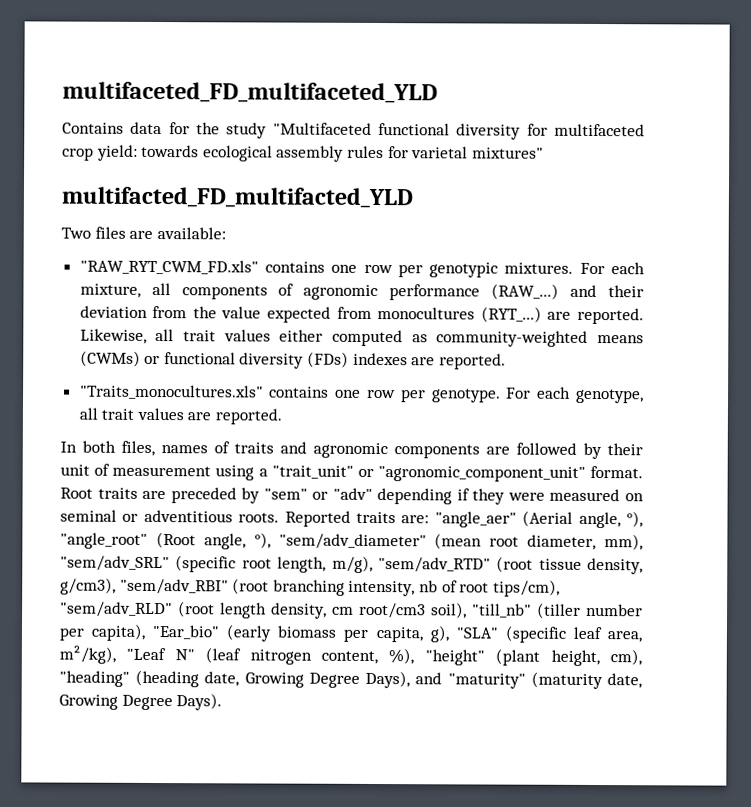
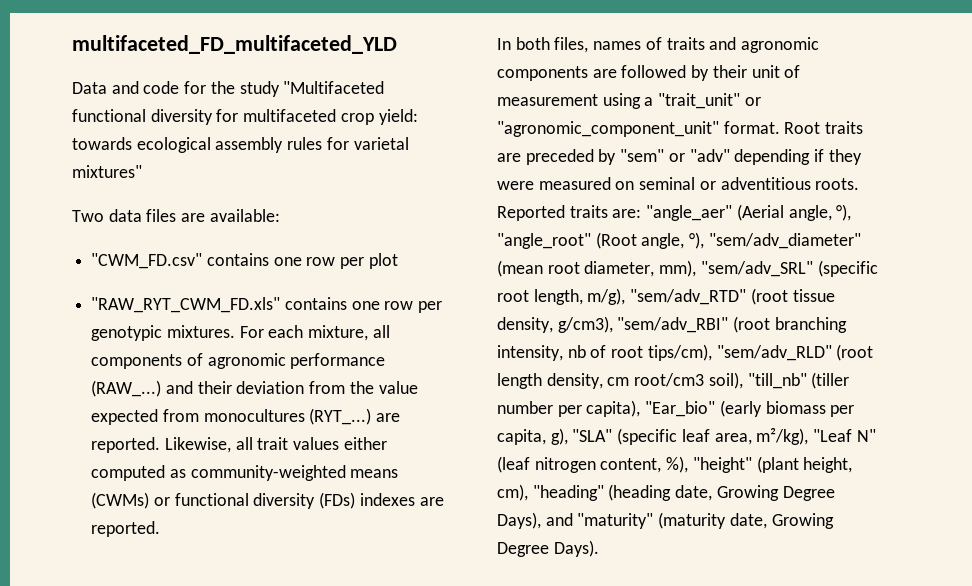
- Contains data for the study "Multifaceted functional diversity for multifaceted crop yield: towards ecological assembly rules for varietal mixtures"
+ Data and code for the study "Multifaceted functional diversity for multifaceted crop yield: towards ecological assembly rules for varietal mixtures"
- multifacted_FD_multifacted_YLD
- Two files are available:
+ Two data files are available:
+ "CWM_FD.csv" contains one row per plot
- "Traits_monocultures.xls" contains one row per genotype. For each genotype, all trait values are reported.

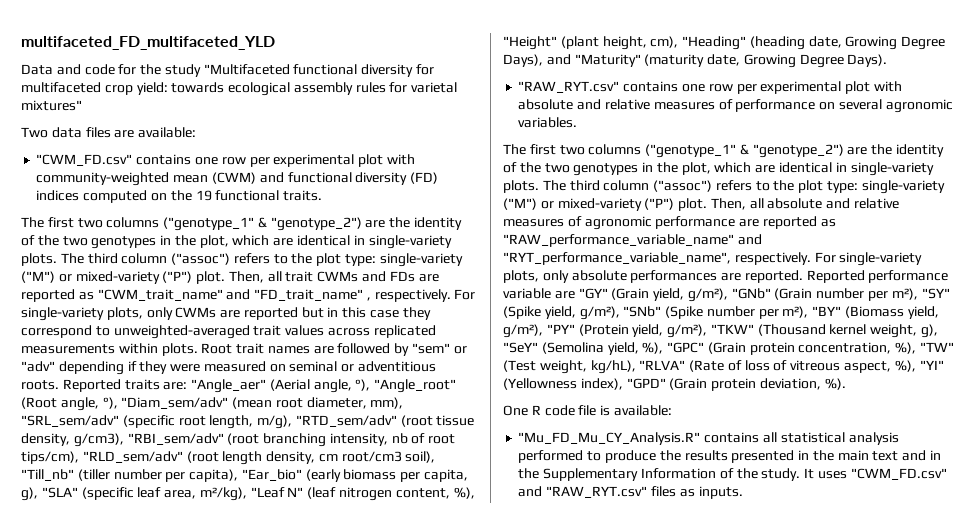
- "CWM_FD.csv" contains one row per plot
- "RAW_RYT_CWM_FD.xls" contains one row per genotypic mixtures. For each mixture, all components of agronomic performance (RAW_...) and their deviation from the value expected from monocultures (RYT_...) are reported. Likewise, all trait values either computed as community-weighted means (CWMs) or functional diversity (FDs) indexes are reported.
- In both files, names of traits and agronomic components are followed by their unit of measurement using a "trait_unit" or "agronomic_component_unit" format. Root traits are preceded by "sem" or "adv" depending if they were measured on seminal or adventitious roots.
+ "CWM_FD.csv" contains one row per experimental plot with community-weighted mean (CWM) and functional diversity (FD) indices computed on the 19 functional traits.
+ The first two columns ("genotype_1" & "genotype_2") are the identity of the two genotypes in the plot, which are identical in single-variety plots. The third column ("assoc") refers to the plot type: single-variety ("M") or mixed-variety ("P") plot. Then, all trait CWMs and FDs are reported as "CWM_trait_name" and "FD_trait_name" , respectively. For single-variety plots, only CWMs are reported but in this case they correspond to unweighted-averaged trait values across replicated measurements within plots. Root trait names are followed by "sem" or "adv" depending if they were measured on seminal or adventitious roots.
- "angle_aer" (Aerial angle, °), "angle_root" (Root angle, °), "sem/adv_diameter" (mean root diameter, mm), "sem/adv_SRL" (specific root length, m/g), "sem/adv_RTD" (root tissue density, g/cm3), "sem/adv_RBI" (root branching intensity, nb of root tips/cm), "sem/adv_RLD" (root length density, cm root/cm3 soil), "till_nb" (tiller number per capita), "Ear_bio" (early biomass per capita, g), "SLA" (specific leaf area, m²/kg), "Leaf N" (leaf nitrogen content, %), "height" (plant height, cm), "heading" (heading date, Growing Degree Days), and "maturity" (maturity date, Growing Degree Days).
+ "Angle_aer" (Aerial angle, °), "Angle_root" (Root angle, °), "Diam_sem/adv" (mean root diameter, mm), "SRL_sem/adv" (specific root length, m/g), "RTD_sem/adv" (root tissue density, g/cm3), "RBI_sem/adv" (root branching intensity, nb of root tips/cm), "RLD_sem/adv" (root length density, cm root/cm3 soil), "Till_nb" (tiller number per capita), "Ear_bio" (early biomass per capita, g), "SLA" (specific leaf area, m²/kg), "Leaf N" (leaf nitrogen content, %), "Height" (plant height, cm), "Heading" (heading date, Growing Degree Days), and "Maturity" (maturity date, Growing Degree Days).
+ "RAW_RYT.csv" contains one row per experimental plot with absolute and relative measures of performance on several agronomic variables.
+ The first two columns ("genotype_1" & "genotype_2") are the identity of the two genotypes in the plot, which are identical in single-variety plots. The third column ("assoc") refers to the plot type: single-variety ("M") or mixed-variety ("P") plot. Then, all absolute and relative measures of agronomic performance are reported as "RAW_performance_variable_name" and "RYT_performance_variable_name", respectively. For single-variety plots, only absolute performances are reported. Reported performance variable are "GY" (Grain yield, g/m²), "GNb" (Grain number per m²), "SY" (Spike yield, g/m²), "SNb" (Spike number per m²), "BY" (Biomass yield, g/m²), "PY" (Protein yield, g/m²), "TKW" (Thousand kernel weight, g), "SeY" (Semolina yield, %), "GPC" (Grain protein concentration, %), "TW" (Test weight, kg/hL), "RLVA" (Rate of loss of vitreous aspect, %), "YI" (Yellowness index), "GPD" (Grain protein deviation, %).
+ One R code file is available:
+ "Mu_FD_Mu_CY_Analysis.R" contains all statistical analysis performed to produce the results presented in the main text and in the Supplementary Information of the study. It uses "CWM_FD.csv" and "RAW_RYT.csv" files as inputs.

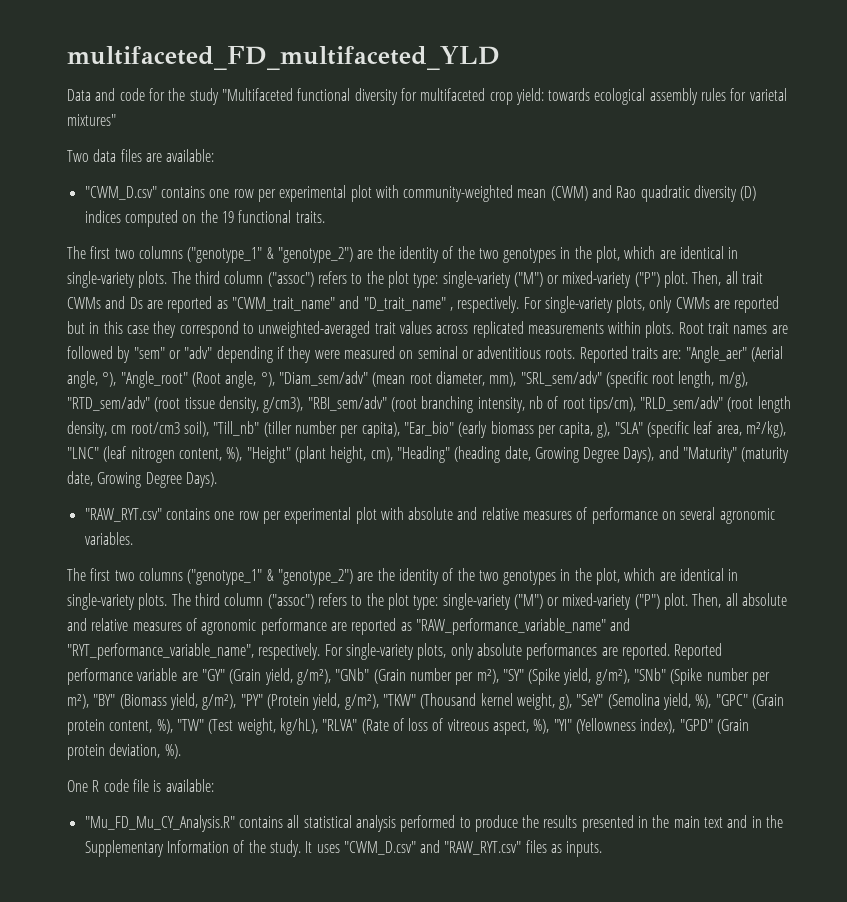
- "CWM_FD.csv" contains one row per experimental plot with community-weighted mean (CWM) and functional diversity (FD) indices computed on the 19 functional traits.
+ "CWM_D.csv" contains one row per experimental plot with community-weighted mean (CWM) and Rao quadratic diversity (D) indices computed on the 19 functional traits.
- Then, all trait CWMs and FDs are reported as "CWM_trait_name" and "FD_trait_name" , respectively.
+ Then, all trait CWMs and Ds are reported as "CWM_trait_name" and "D_trait_name" , respectively.
- "Angle_aer" (Aerial angle, °), "Angle_root" (Root angle, °), "Diam_sem/adv" (mean root diameter, mm), "SRL_sem/adv" (specific root length, m/g), "RTD_sem/adv" (root tissue density, g/cm3), "RBI_sem/adv" (root branching intensity, nb of root tips/cm), "RLD_sem/adv" (root length density, cm root/cm3 soil), "Till_nb" (tiller number per capita), "Ear_bio" (early biomass per capita, g), "SLA" (specific leaf area, m²/kg), "Leaf N" (leaf nitrogen content, %), "Height" (plant height, cm), "Heading" (heading date, Growing Degree Days), and "Maturity" (maturity date, Growing Degree Days).
+ "Angle_aer" (Aerial angle, °), "Angle_root" (Root angle, °), "Diam_sem/adv" (mean root diameter, mm), "SRL_sem/adv" (specific root length, m/g), "RTD_sem/adv" (root tissue density, g/cm3), "RBI_sem/adv" (root branching intensity, nb of root tips/cm), "RLD_sem/adv" (root length density, cm root/cm3 soil), "Till_nb" (tiller number per capita), "Ear_bio" (early biomass per capita, g), "SLA" (specific leaf area, m²/kg), "LNC" (leaf nitrogen content, %), "Height" (plant height, cm), "Heading" (heading date, Growing Degree Days), and "Maturity" (maturity date, Growing Degree Days).
- Reported performance variable are "GY" (Grain yield, g/m²), "GNb" (Grain number per m²), "SY" (Spike yield, g/m²), "SNb" (Spike number per m²), "BY" (Biomass yield, g/m²), "PY" (Protein yield, g/m²), "TKW" (Thousand kernel weight, g), "SeY" (Semolina yield, %), "GPC" (Grain protein concentration, %), "TW" (Test weight, kg/hL), "RLVA" (Rate of loss of vitreous aspect, %), "YI" (Yellowness index), "GPD" (Grain protein deviation, %).
+ Reported performance variable are "GY" (Grain yield, g/m²), "GNb" (Grain number per m²), "SY" (Spike yield, g/m²), "SNb" (Spike number per m²), "BY" (Biomass yield, g/m²), "PY" (Protein yield, g/m²), "TKW" (Thousand kernel weight, g), "SeY" (Semolina yield, %), "GPC" (Grain protein content, %), "TW" (Test weight, kg/hL), "RLVA" (Rate of loss of vitreous aspect, %), "YI" (Yellowness index), "GPD" (Grain protein deviation, %).
- It uses "CWM_FD.csv" and "RAW_RYT.csv" files as inputs.
+ It uses "CWM_D.csv" and "RAW_RYT.csv" files as inputs.

